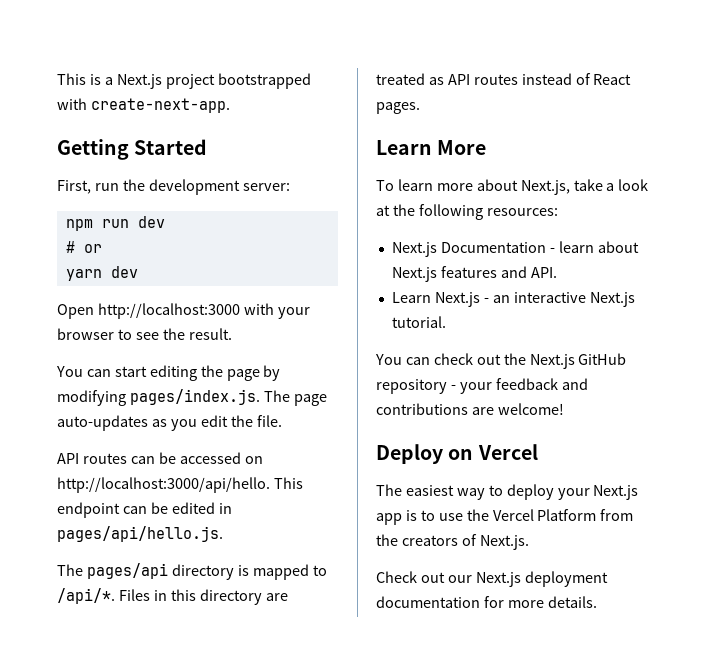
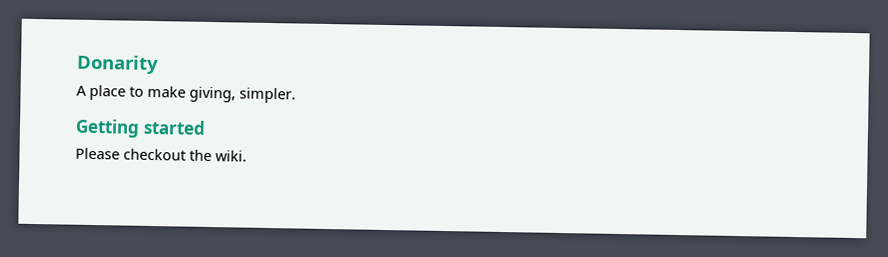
- This is a Next.js project bootstrapped with create-next-app.
- Getting Started
- First, run the development server:
- npm run dev
- # or
- yarn dev
- Open http://localhost:3000 with your browser to see the result.
- You can start editing the page by modifying pages/index.js. The page auto-updates as you edit the file.
- API routes can be accessed on http://localhost:3000/api/hello. This endpoint can be edited in pages/api/hello.js.
- The pages/api directory is mapped to /api/*. Files in this directory are treated as API routes instead of React pages.
- Learn More
- To learn more about Next.js, take a look at the following resources:
- Next.js Documentation - learn about Next.js features and API.
- Learn Next.js - an interactive Next.js tutorial.
- You can check out the Next.js GitHub repository - your feedback and contributions are welcome!
- Deploy on Vercel
- The easiest way to deploy your Next.js app is to use the Vercel Platform from the creators of Next.js.
- Check out our Next.js deployment documentation for more details.
+ Donarity
+ A place to make giving, simpler.
+ Getting started
+ Please checkout the wiki.

